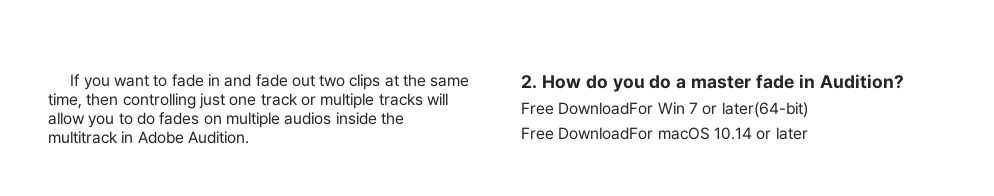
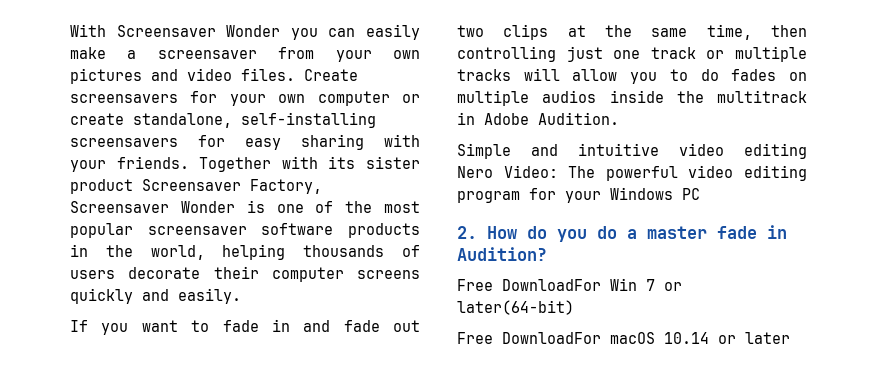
+ With Screensaver Wonder you can easily make a screensaver from your own pictures and video files. Create screensavers for your own computer or create standalone, self-installing screensavers for easy sharing with your friends. Together with its sister product Screensaver Factory, Screensaver Wonder is one of the most popular screensaver software products in the world, helping thousands of users decorate their computer screens quickly and easily.
+ Simple and intuitive video editing Nero Video: The powerful video editing program for your Windows PC

